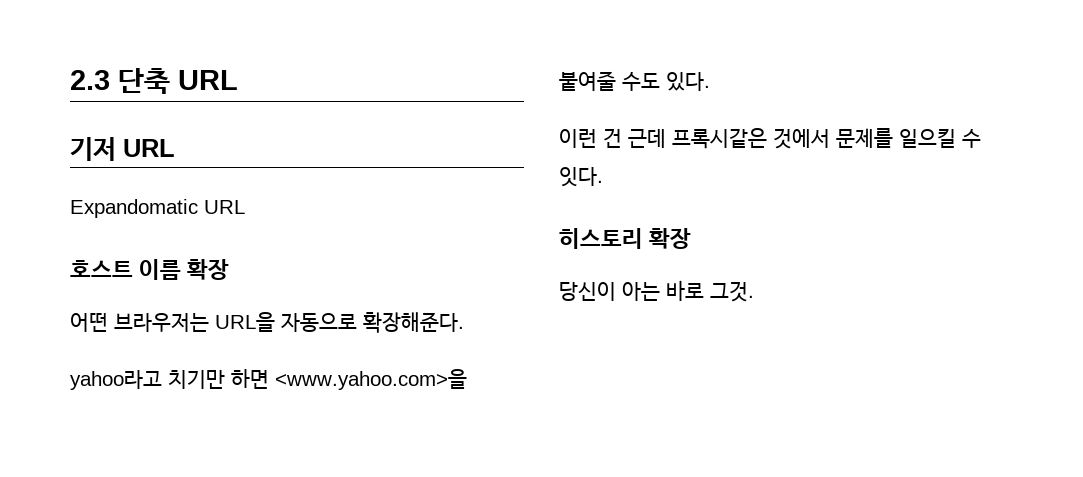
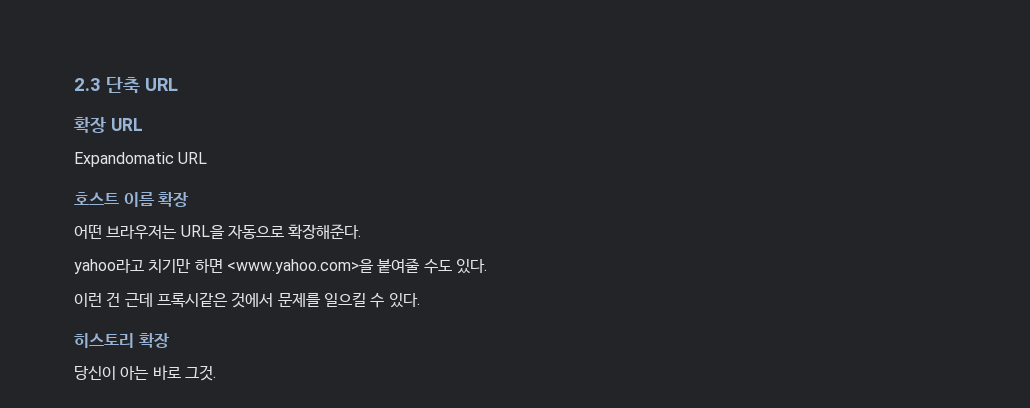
- 기저 URL
+ 확장 URL
- 이런 건 근데 프록시같은 것에서 문제를 일으킬 수 잇다.
+ 이런 건 근데 프록시같은 것에서 문제를 일으킬 수 있다.

